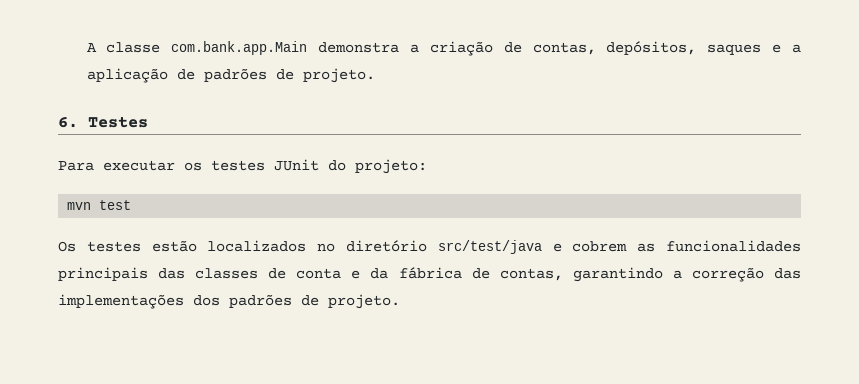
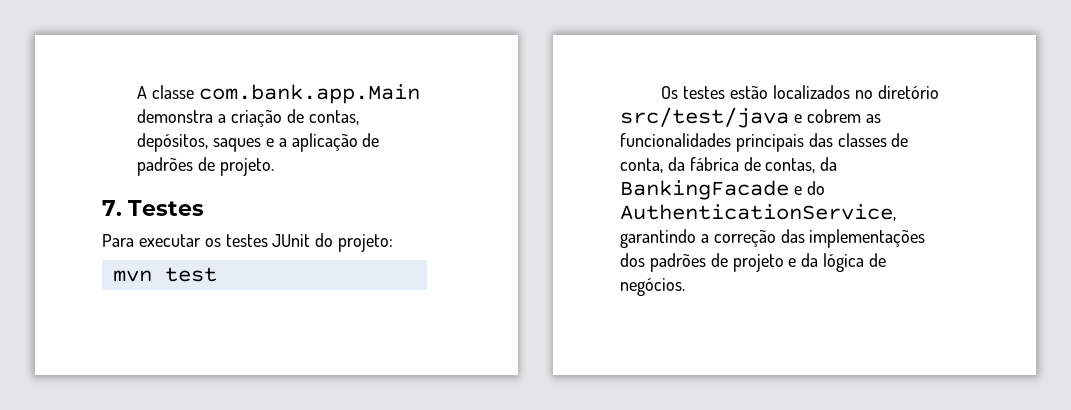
- 6. Testes
+ 7. Testes
- Os testes estão localizados no diretório src/test/java e cobrem as funcionalidades principais das classes de conta e da fábrica de contas, garantindo a correção das implementações dos padrões de projeto.
+ Os testes estão localizados no diretório src/test/java e cobrem as funcionalidades principais das classes de conta, da fábrica de contas, da BankingFacade e do AuthenticationService, garantindo a correção das implementações dos padrões de projeto e da lógica de negócios.

